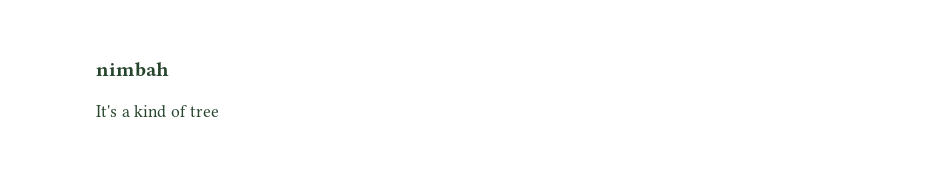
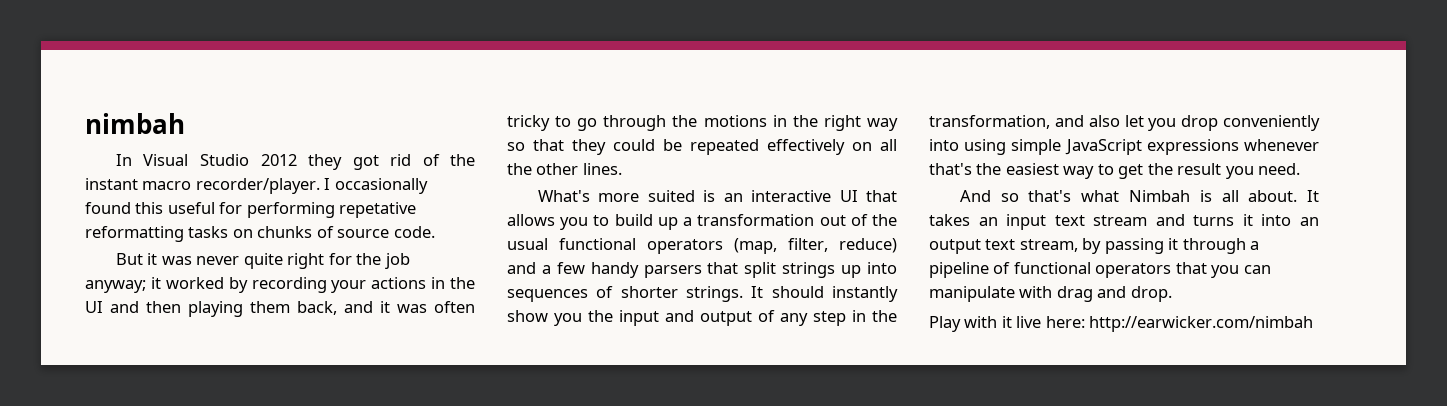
- It's a kind of tree
+ In Visual Studio 2012 they got rid of the instant macro recorder/player. I occasionally found this useful for performing repetative reformatting tasks on chunks of source code.
+ But it was never quite right for the job anyway; it worked by recording your actions in the UI and then playing them back, and it was often tricky to go through the motions in the right way so that they could be repeated effectively on all the other lines.
+ What's more suited is an interactive UI that allows you to build up a transformation out of the usual functional operators (map, filter, reduce) and a few handy parsers that split strings up into sequences of shorter strings. It should instantly show you the input and output of any step in the transformation, and also let you drop conveniently into using simple JavaScript expressions whenever that's the easiest way to get the result you need.
+ And so that's what Nimbah is all about. It takes an input text stream and turns it into an output text stream, by passing it through a pipeline of functional operators that you can manipulate with drag and drop.
+ Play with it live here: http://earwicker.com/nimbah

